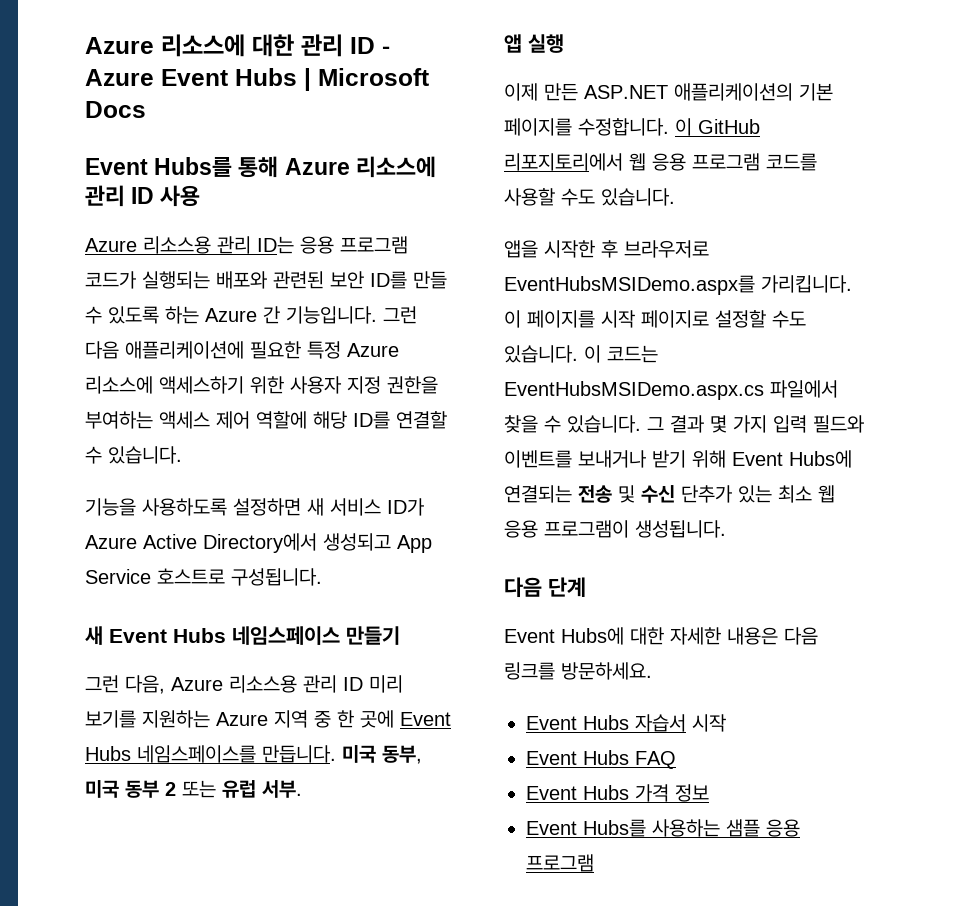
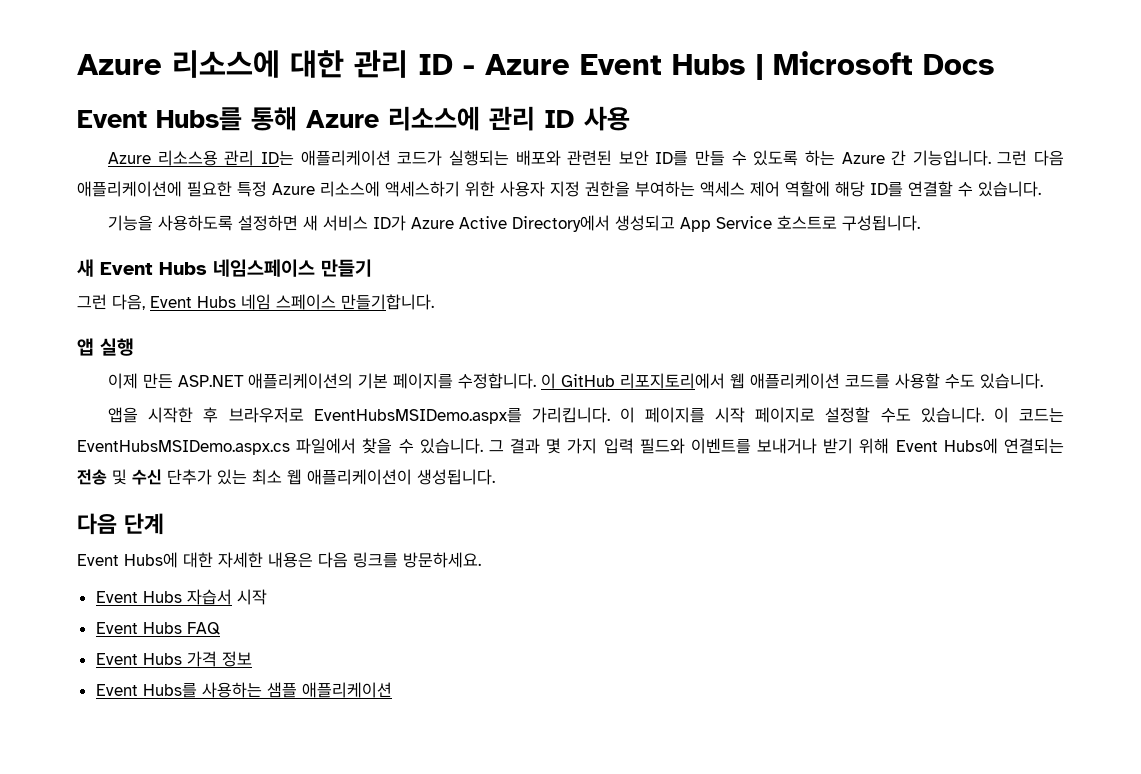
- Azure 리소스용 관리 ID는 응용 프로그램 코드가 실행되는 배포와 관련된 보안 ID를 만들 수 있도록 하는 Azure 간 기능입니다.
+ Azure 리소스용 관리 ID는 애플리케이션 코드가 실행되는 배포와 관련된 보안 ID를 만들 수 있도록 하는 Azure 간 기능입니다.
- 그런 다음, Azure 리소스용 관리 ID 미리 보기를 지원하는 Azure 지역 중 한 곳에 Event Hubs 네임스페이스를 만듭니다. 미국 동부, 미국 동부 2 또는 유럽 서부.
+ 그런 다음, Event Hubs 네임 스페이스 만들기합니다.
- 이 GitHub 리포지토리에서 웹 응용 프로그램 코드를 사용할 수도 있습니다.
+ 이 GitHub 리포지토리에서 웹 애플리케이션 코드를 사용할 수도 있습니다.
- 그 결과 몇 가지 입력 필드와 이벤트를 보내거나 받기 위해 Event Hubs에 연결되는 전송 및 수신 단추가 있는 최소 웹 응용 프로그램이 생성됩니다.
+ 그 결과 몇 가지 입력 필드와 이벤트를 보내거나 받기 위해 Event Hubs에 연결되는 전송 및 수신 단추가 있는 최소 웹 애플리케이션이 생성됩니다.
- Event Hubs를 사용하는 샘플 응용 프로그램
+ Event Hubs를 사용하는 샘플 애플리케이션

